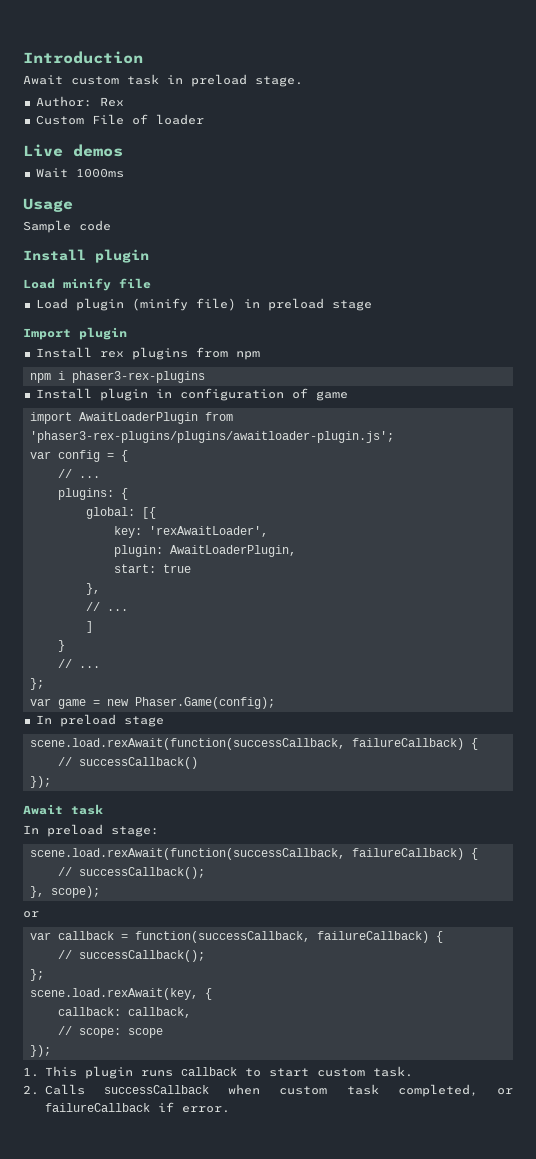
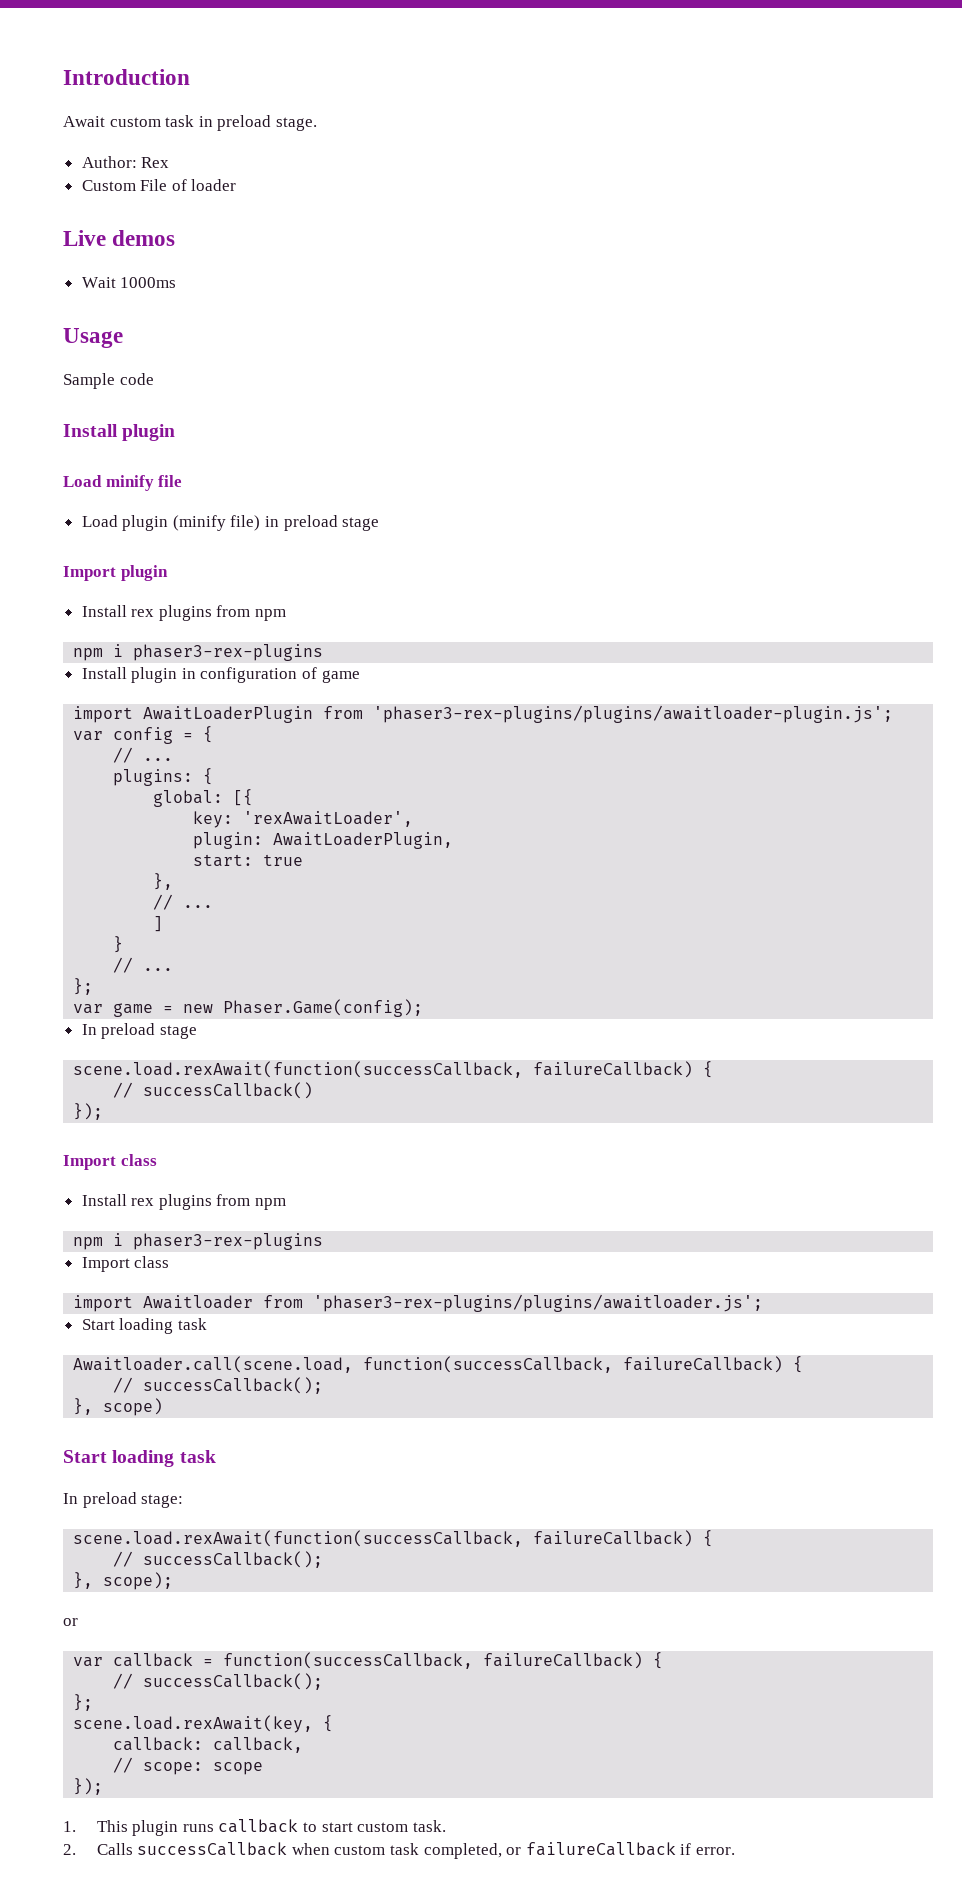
  // successCallback()
  });
- Await task
+ Import class
+ Install rex plugins from npm
+ npm i phaser3-rex-plugins
+ Import class
+ import Awaitloader from 'phaser3-rex-plugins/plugins/awaitloader.js';
+ Start loading task
+ Awaitloader.call(scene.load, function(successCallback, failureCallback) {
+ // successCallback();
+ }, scope)
+ Start loading task

